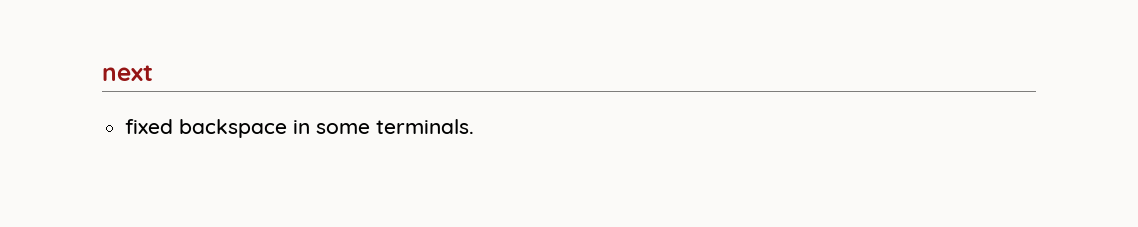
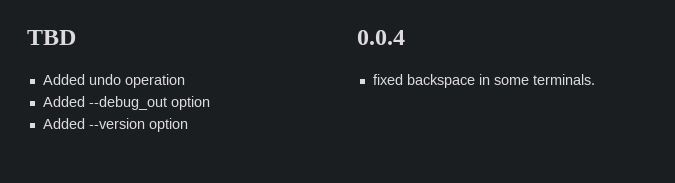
- next
+ TBD
+ Added undo operation
+ Added --debug_out option
+ Added --version option
+ 0.0.4

